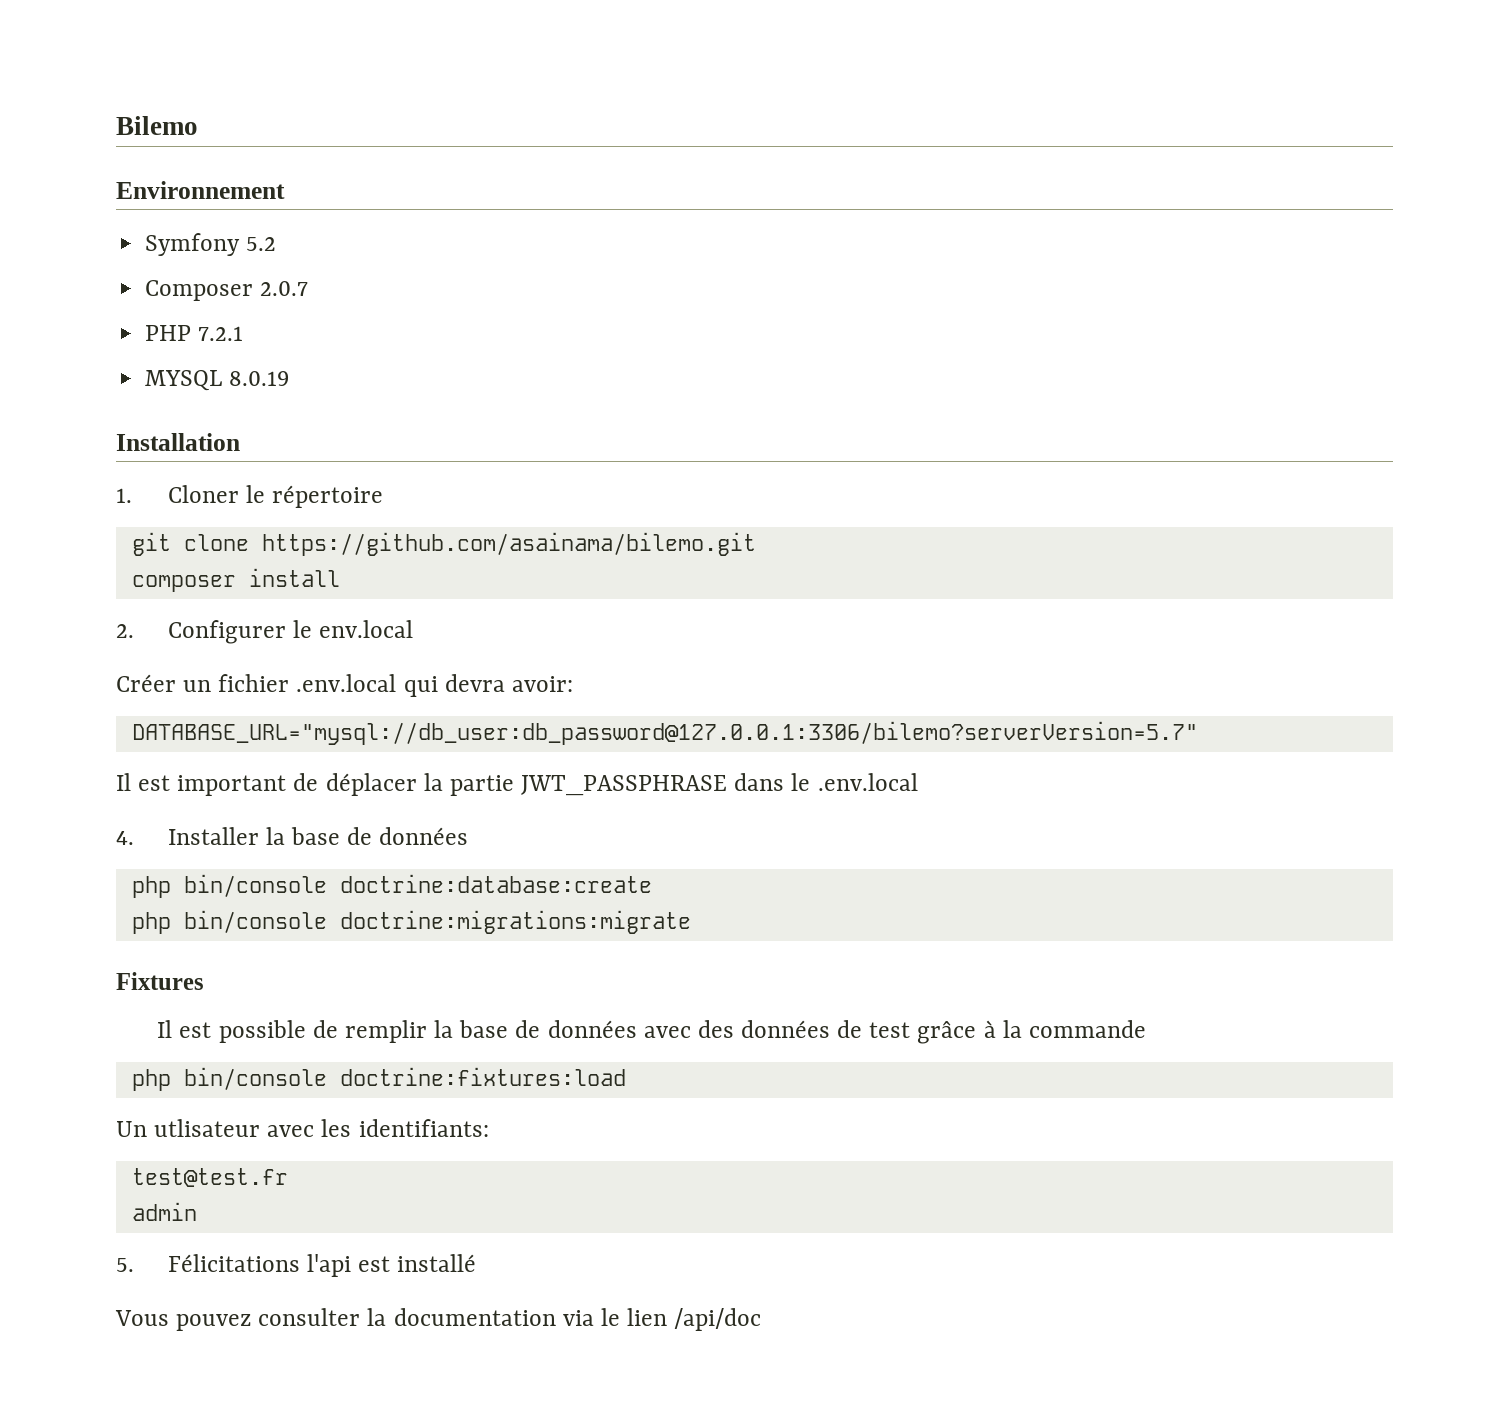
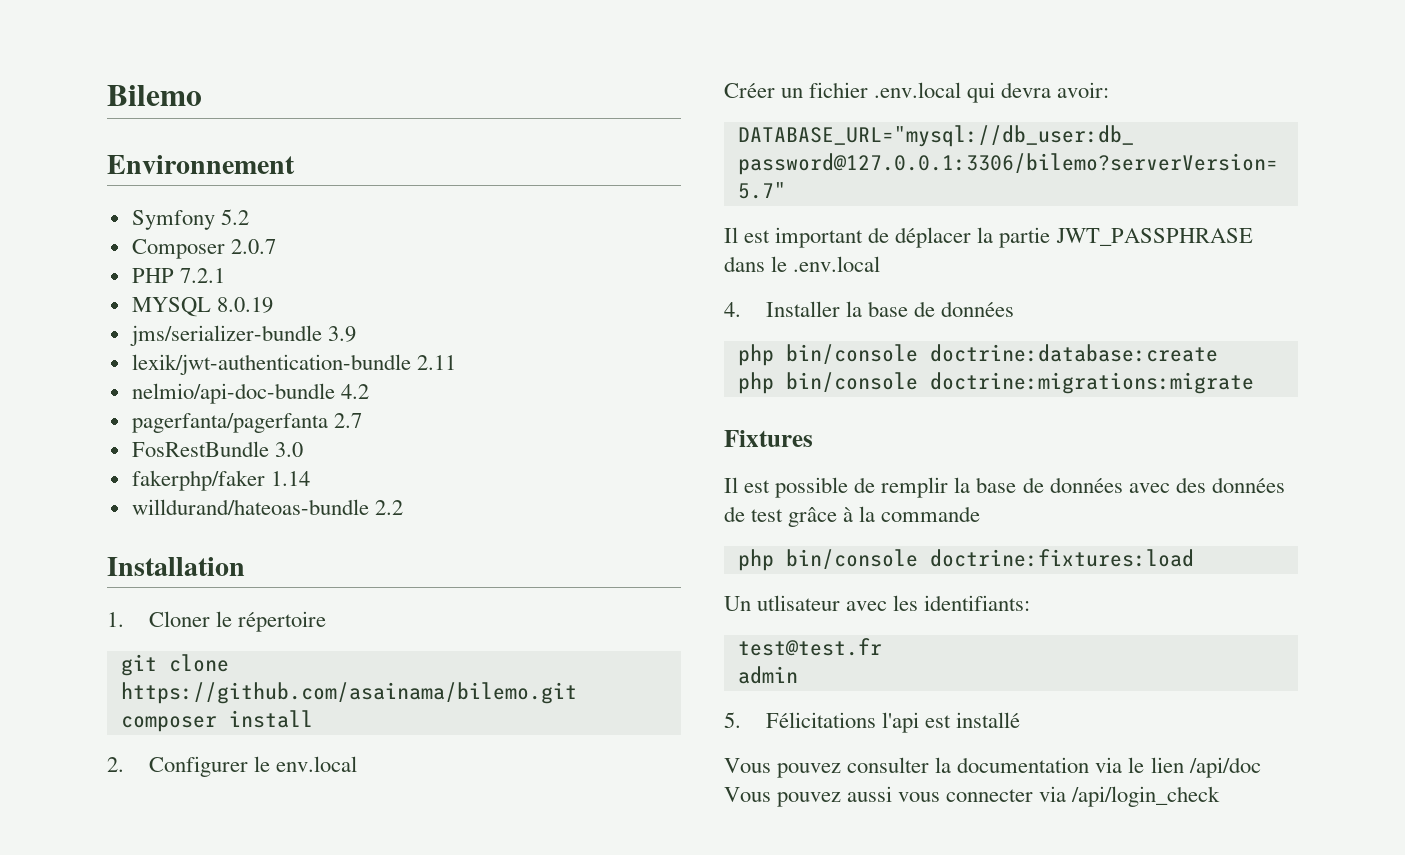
+ jms/serializer-bundle 3.9
+ lexik/jwt-authentication-bundle 2.11
+ nelmio/api-doc-bundle 4.2
+ pagerfanta/pagerfanta 2.7
+ FosRestBundle 3.0
+ fakerphp/faker 1.14
+ willdurand/hateoas-bundle 2.2
- Vous pouvez consulter la documentation via le lien /api/doc
+ Vous pouvez consulter la documentation via le lien /api/doc Vous pouvez aussi vous connecter via /api/login_check

